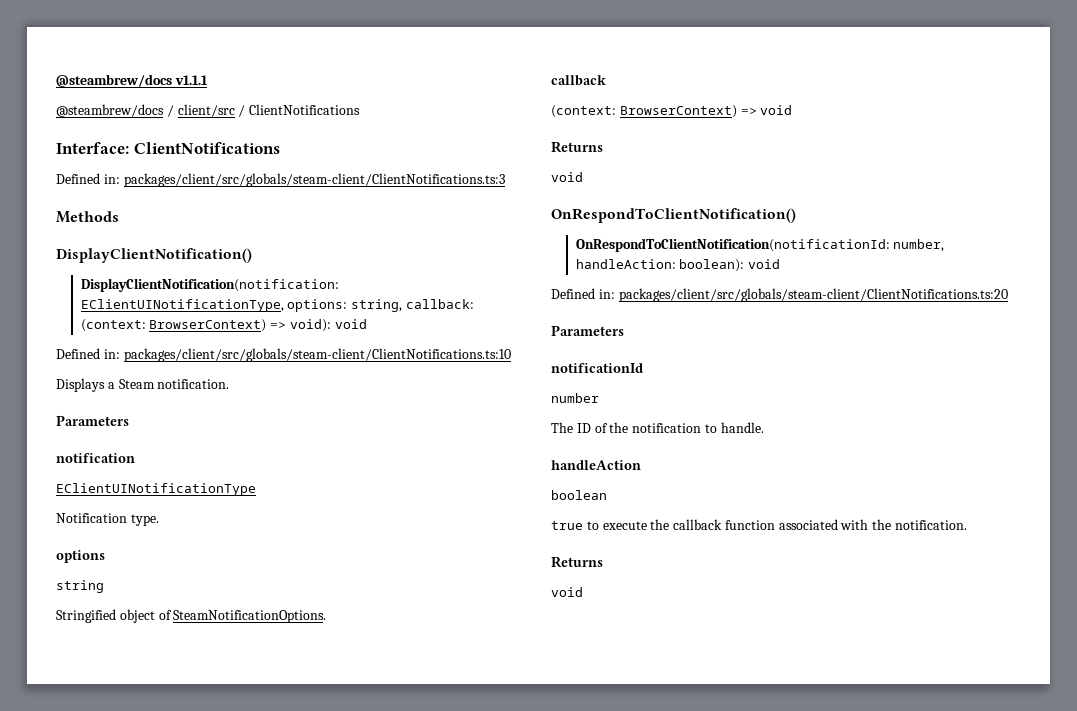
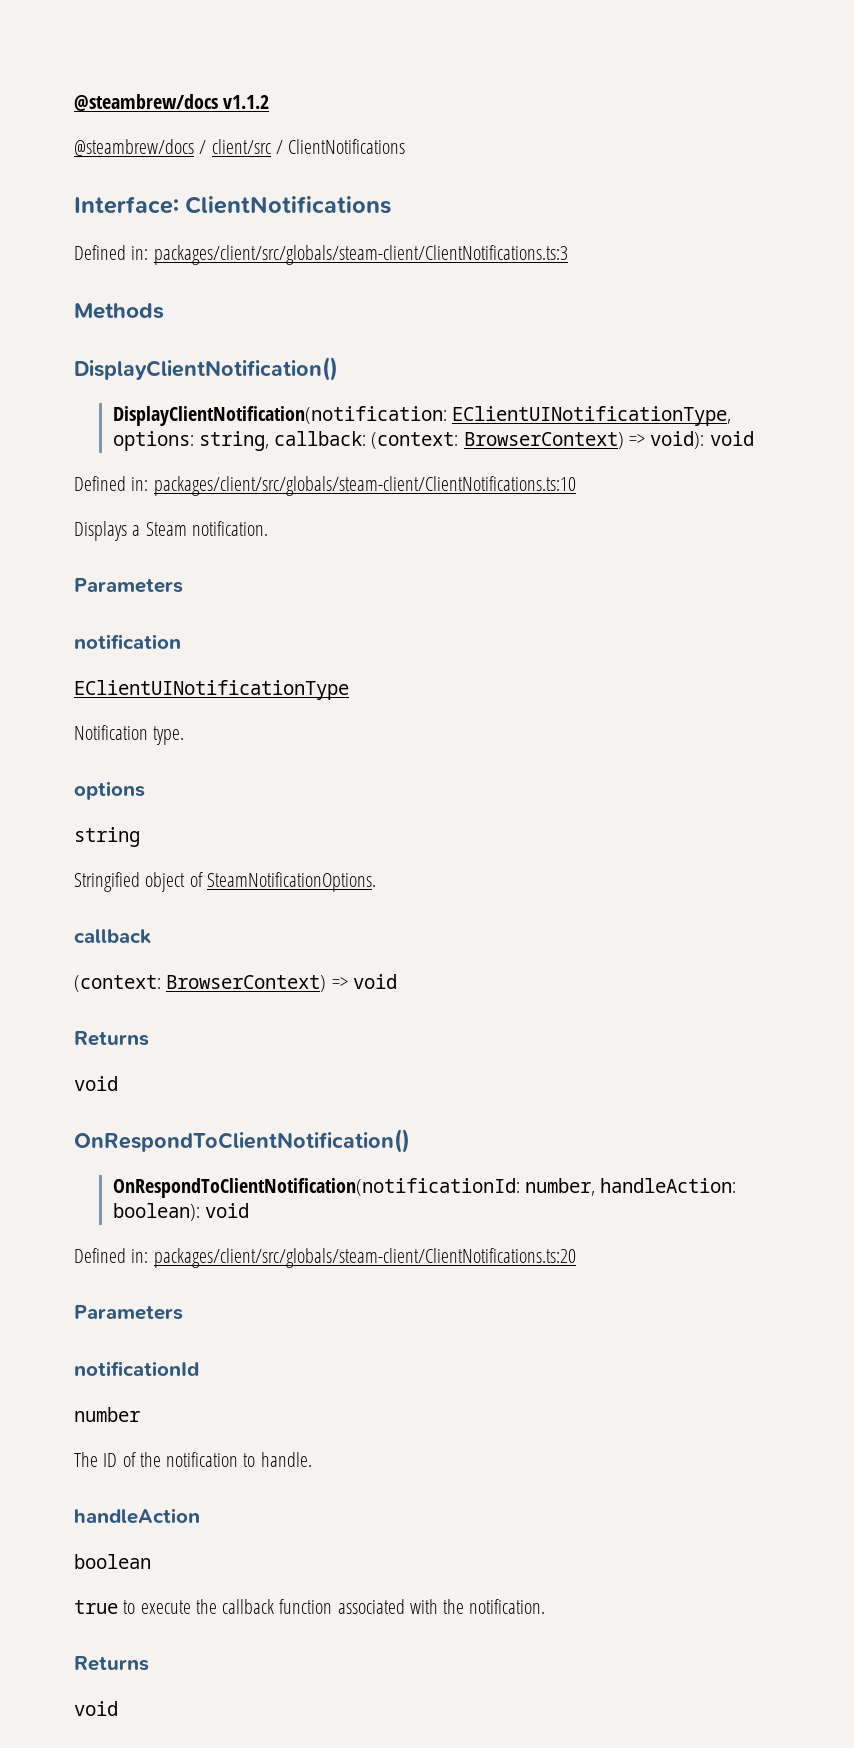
- @steambrew/docs v1.1.1
+ @steambrew/docs v1.1.2

